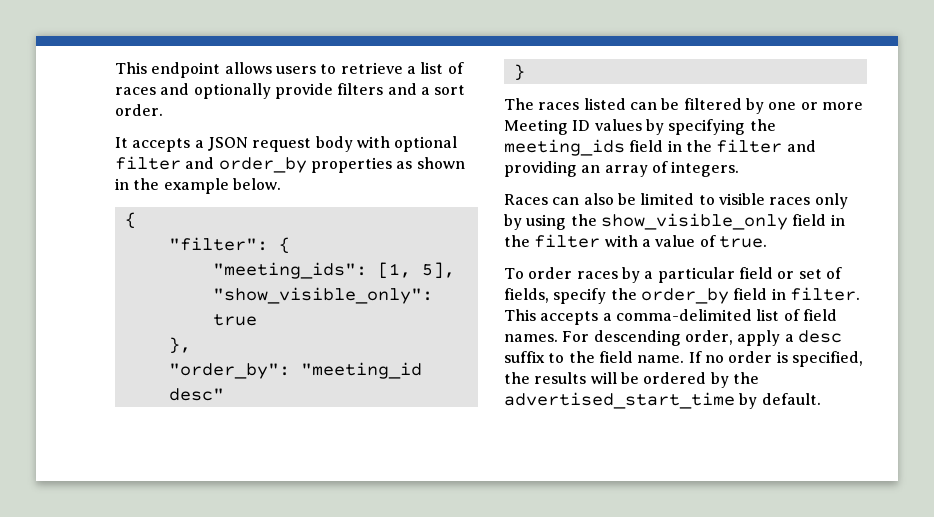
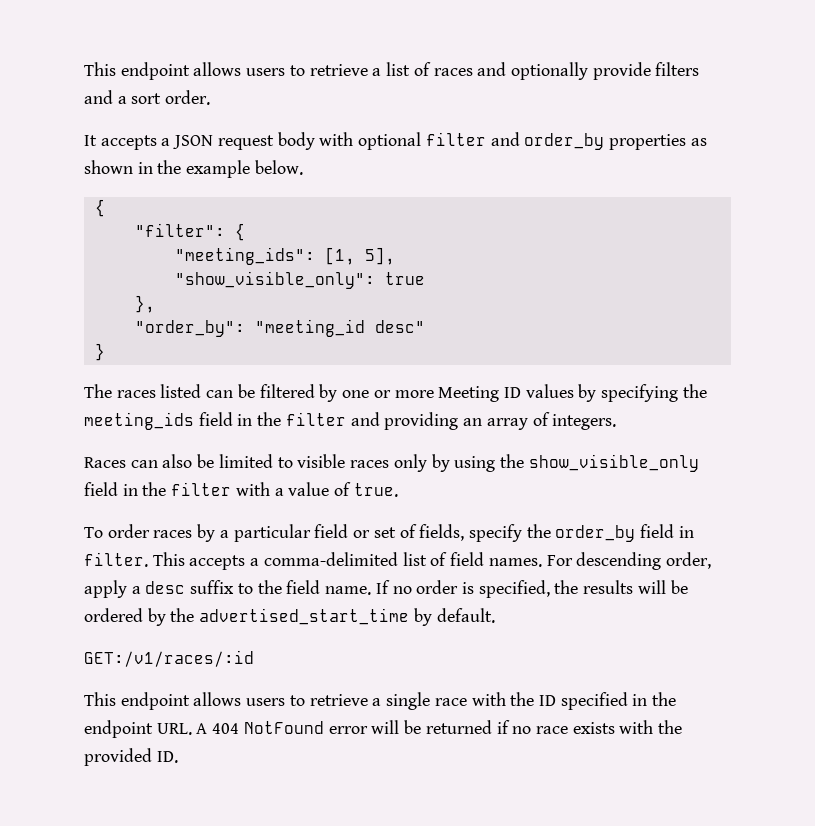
+ GET:/v1/races/:id
+ This endpoint allows users to retrieve a single race with the ID specified in the endpoint URL. A 404 NotFound error will be returned if no race exists with the provided ID.

